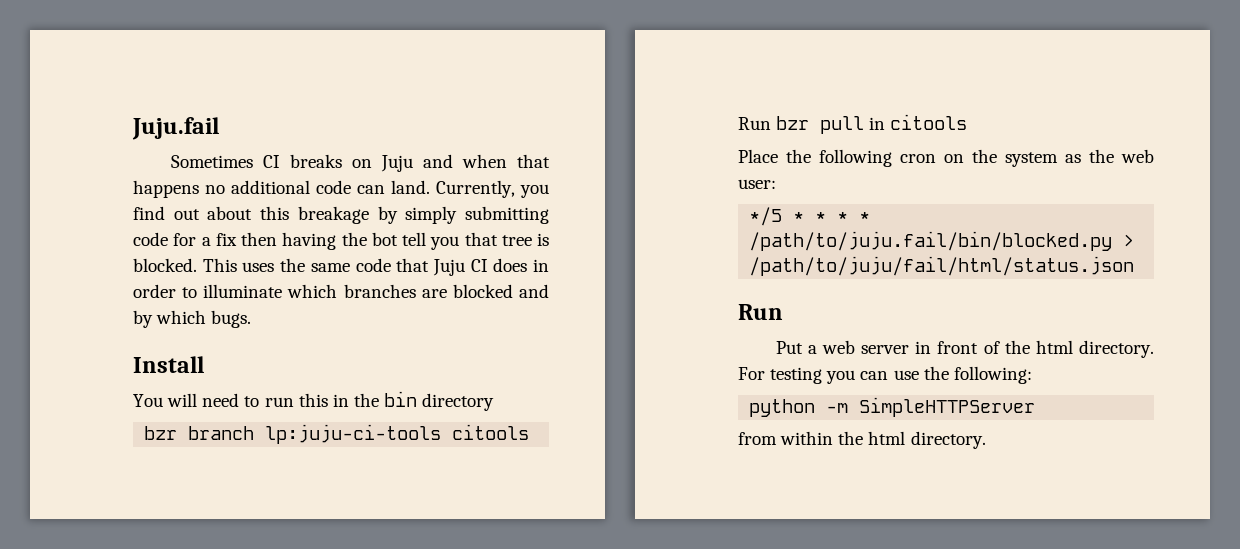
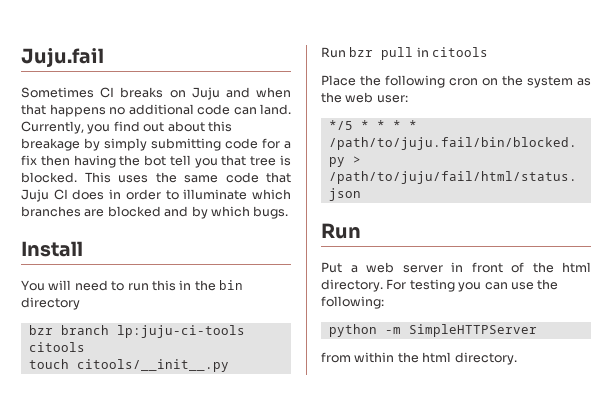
+ touch citools/__init__.py

